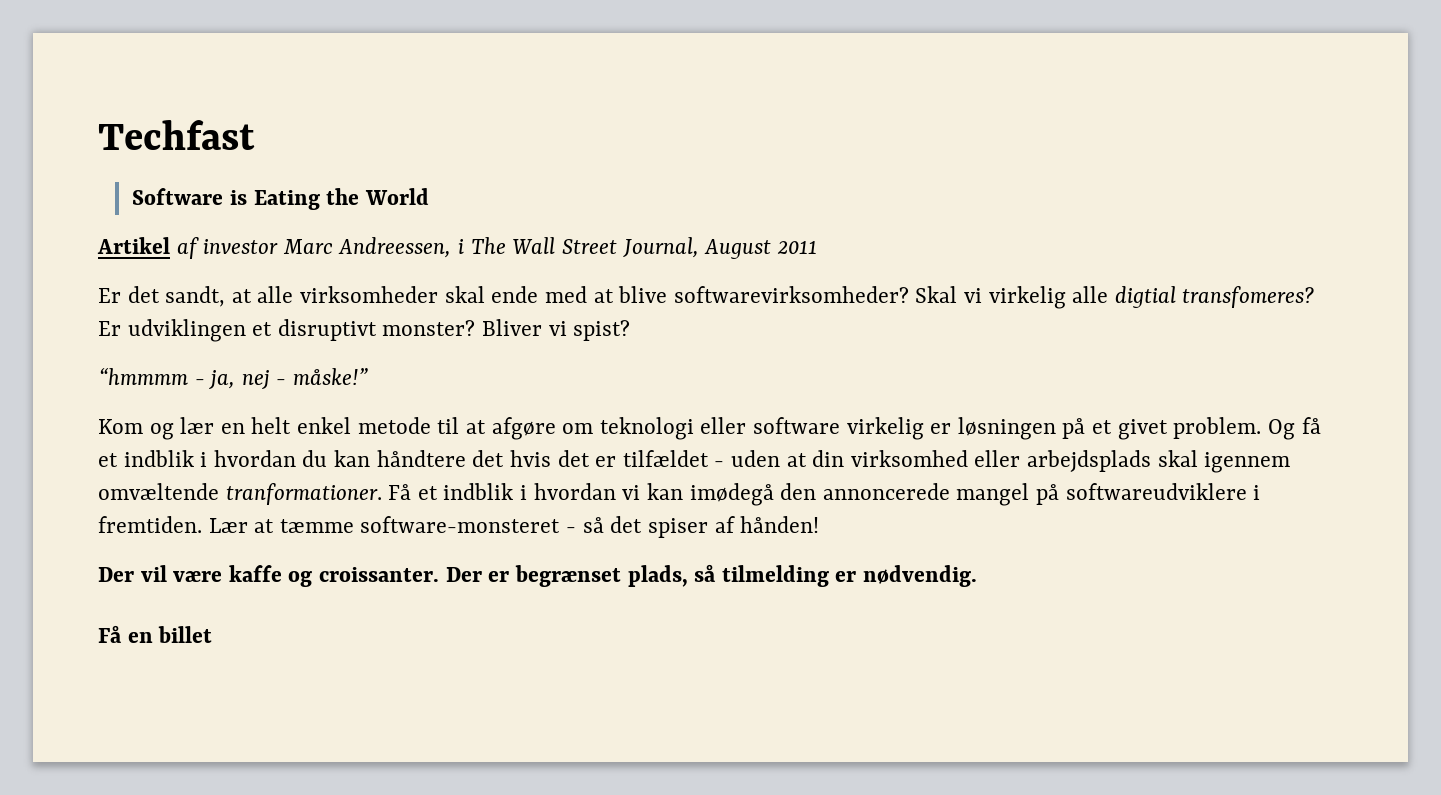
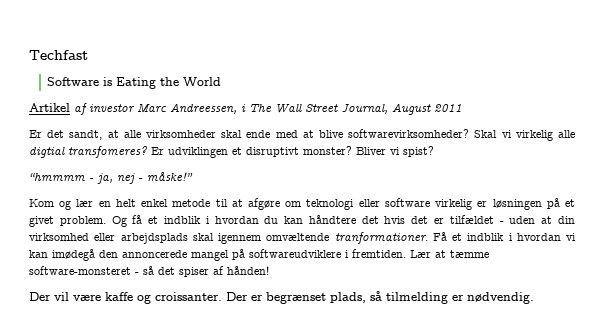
- Få en billet

